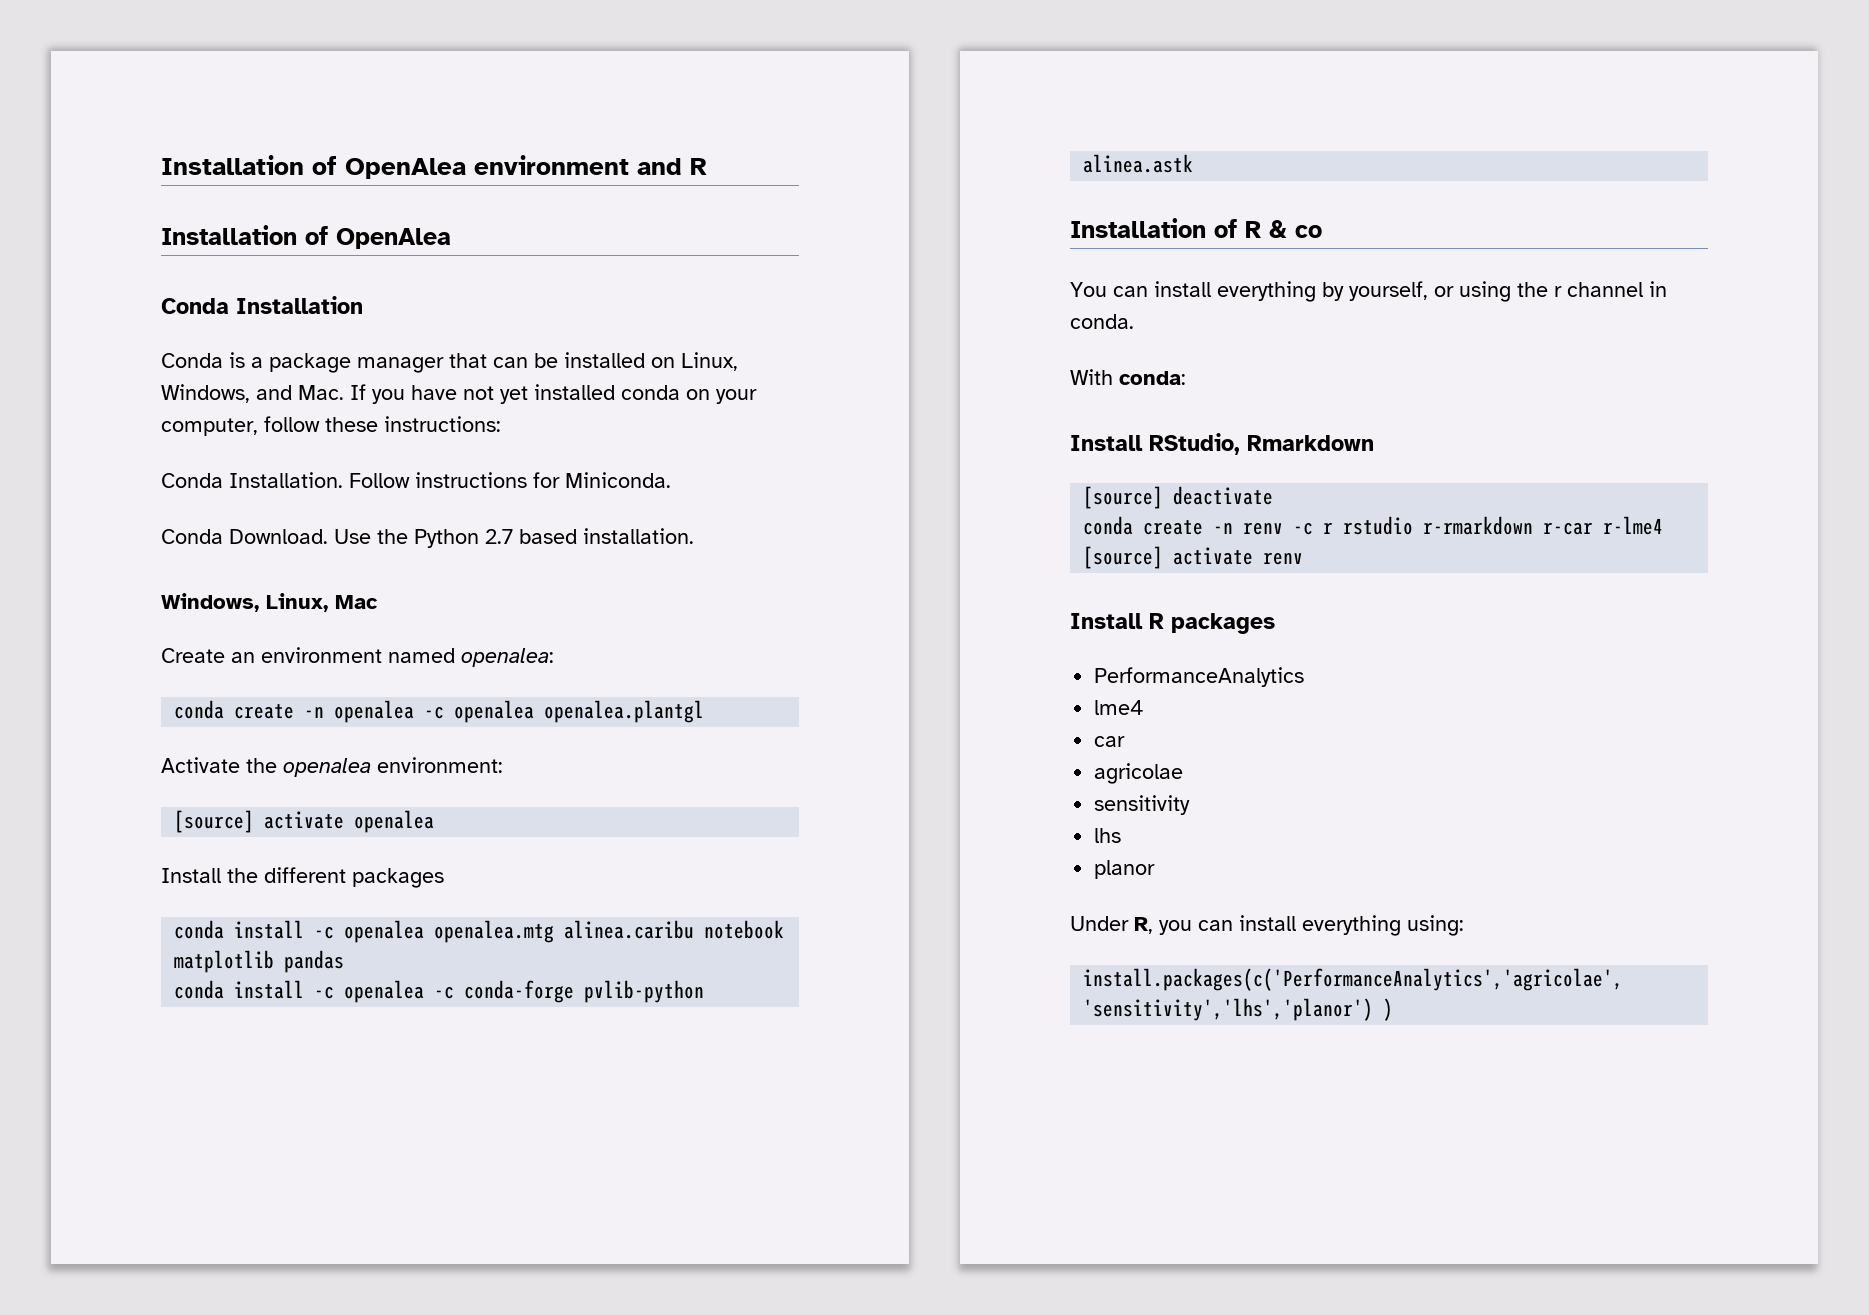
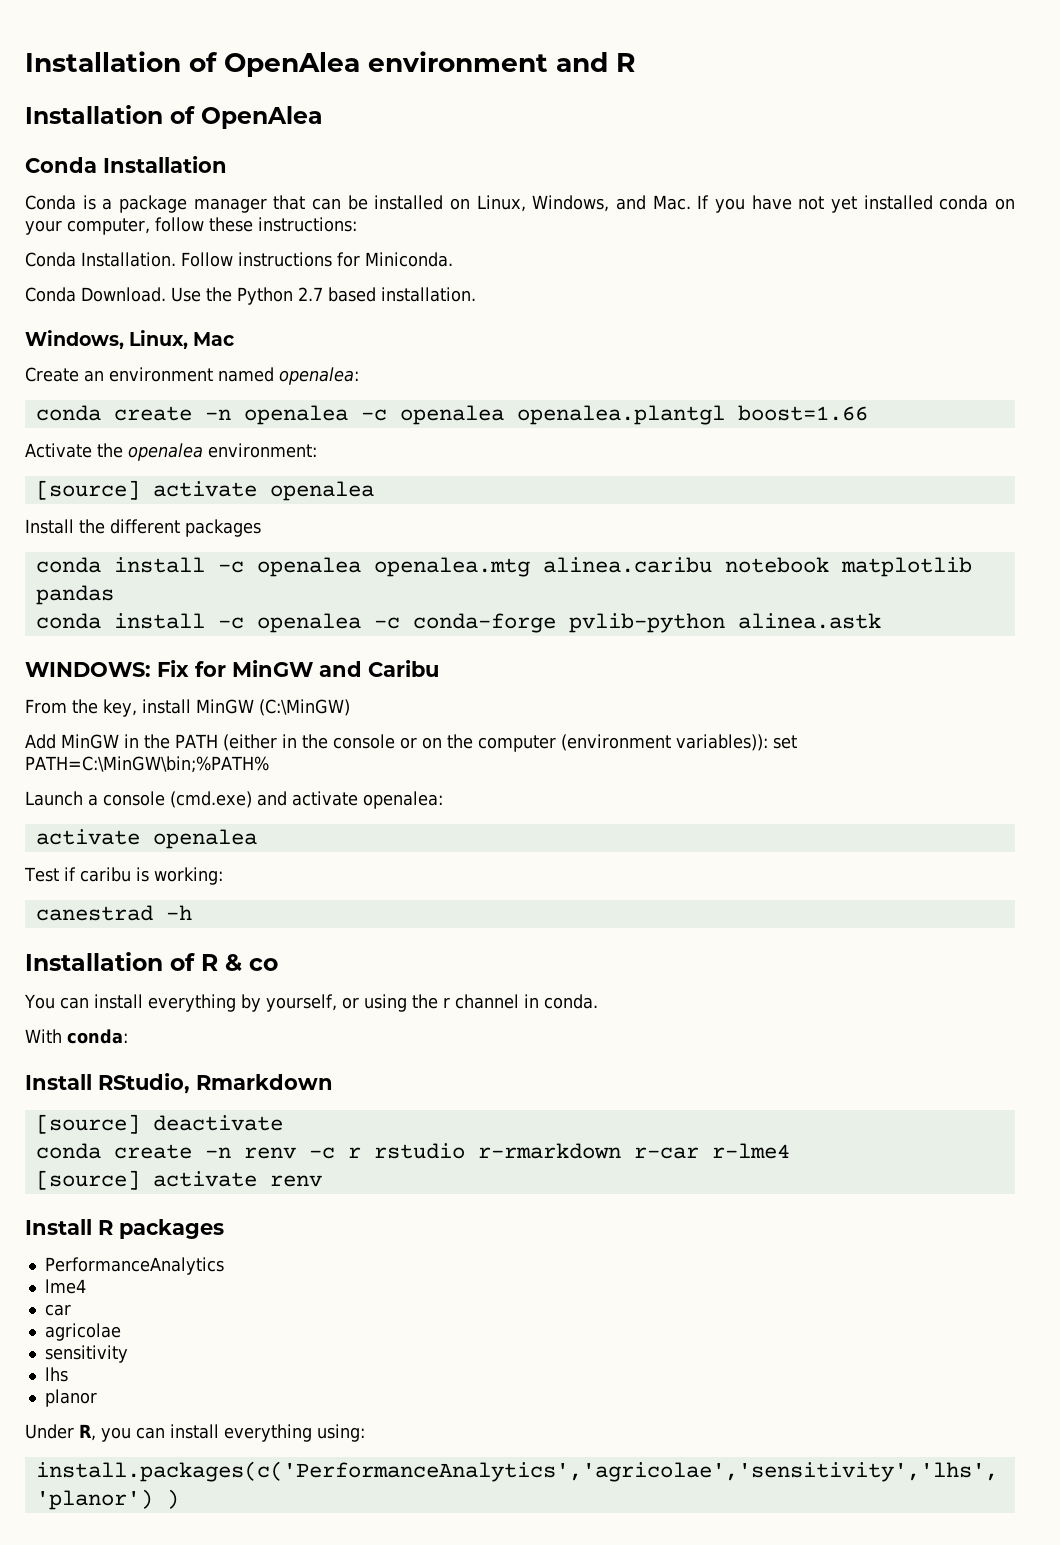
- conda create -n openalea -c openalea openalea.plantgl
+ conda create -n openalea -c openalea openalea.plantgl boost=1.66
+ WINDOWS: Fix for MinGW and Caribu
+ From the key, install MinGW (C:\MinGW)
+ Add MinGW in the PATH (either in the console or on the computer (environment variables)): set PATH=C:\MinGW\bin;%PATH%
+ Launch a console (cmd.exe) and activate openalea:
+ activate openalea
+ Test if caribu is working:
+ canestrad -h

